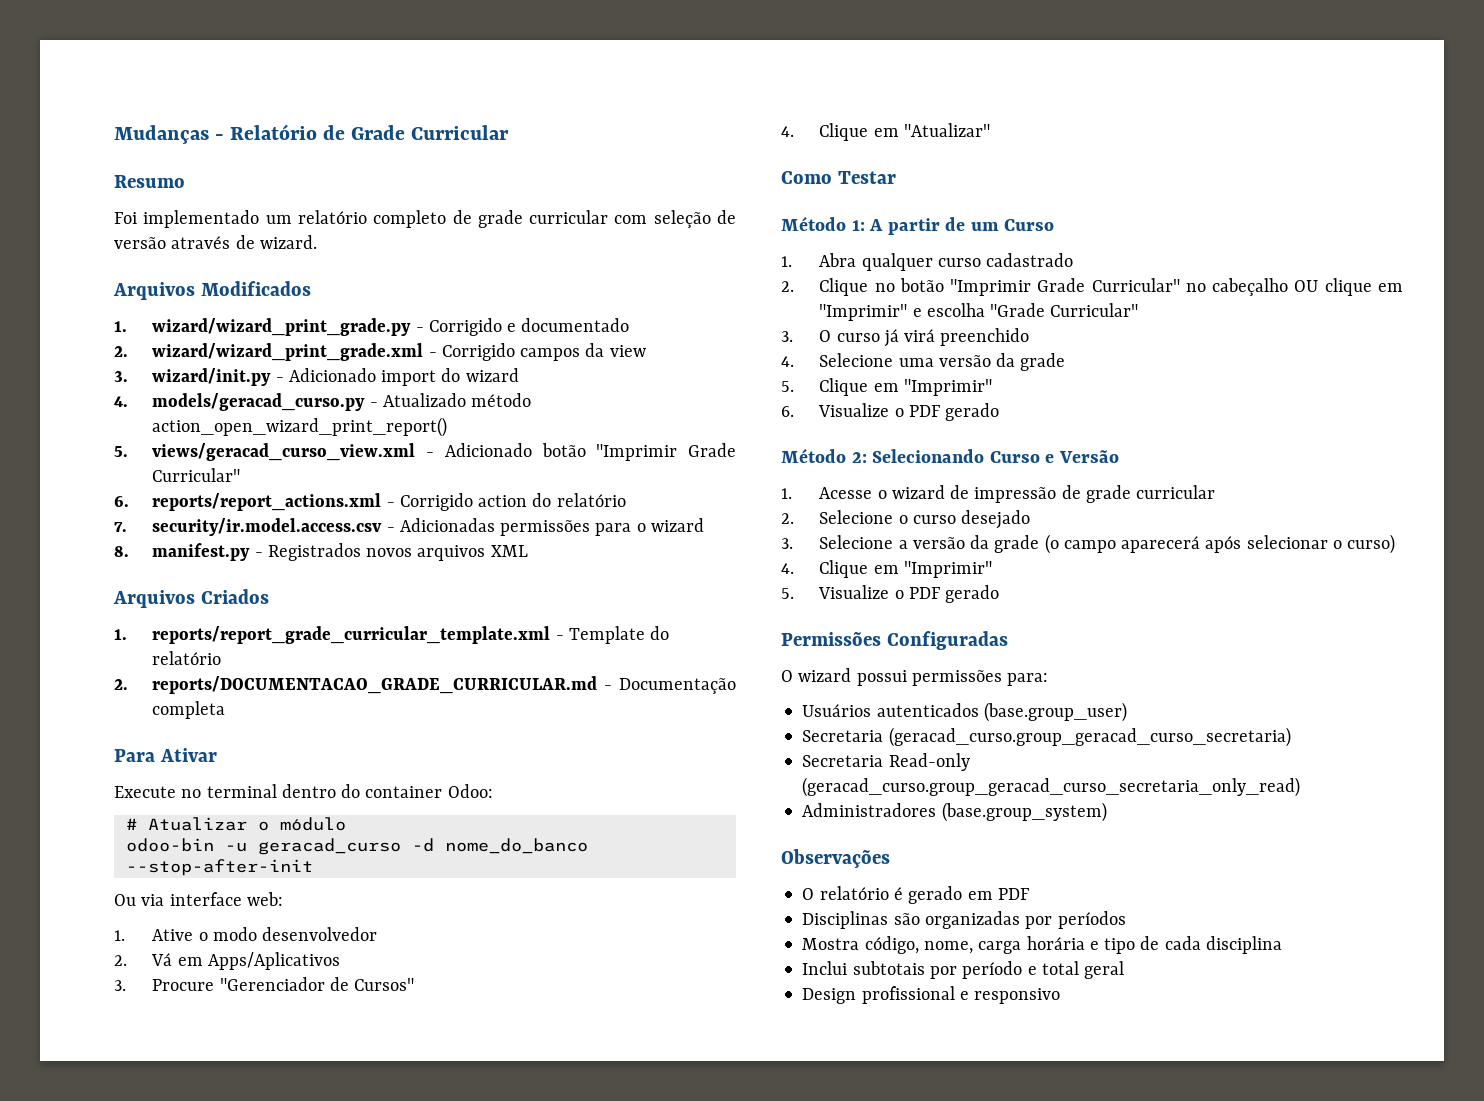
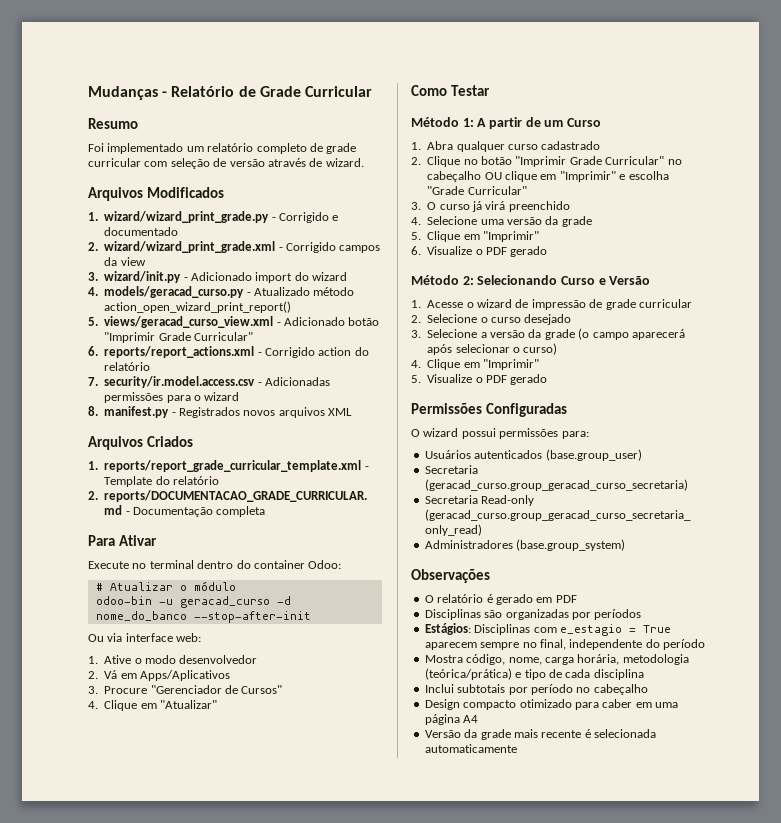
+ Estágios: Disciplinas com e_estagio = True aparecem sempre no final, independente do período
- Mostra código, nome, carga horária e tipo de cada disciplina
+ Mostra código, nome, carga horária, metodologia (teórica/prática) e tipo de cada disciplina
- Inclui subtotais por período e total geral
- Design profissional e responsivo
+ Inclui subtotais por período no cabeçalho
+ Design compacto otimizado para caber em uma página A4
+ Versão da grade mais recente é selecionada automaticamente

